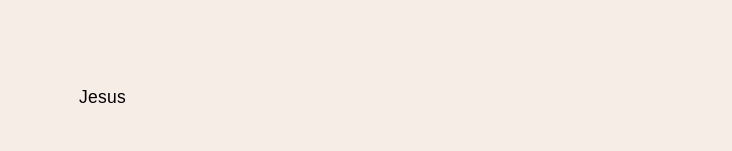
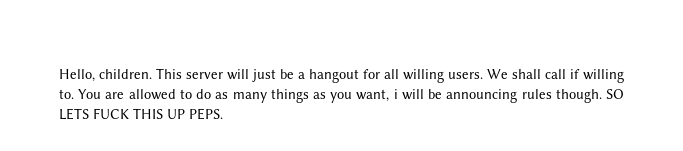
- Jesus
+ Hello, children. This server will just be a hangout for all willing users. We shall call if willing to. You are allowed to do as many things as you want, i will be announcing rules though. SO LETS FUCK THIS UP PEPS.

